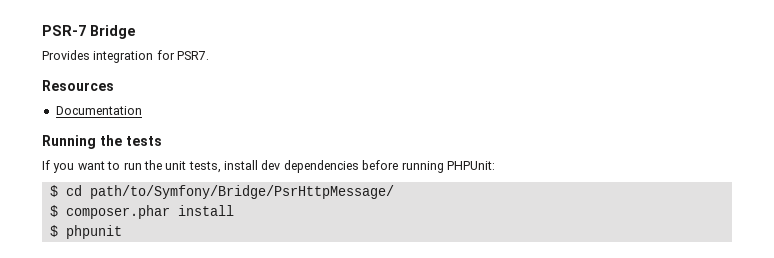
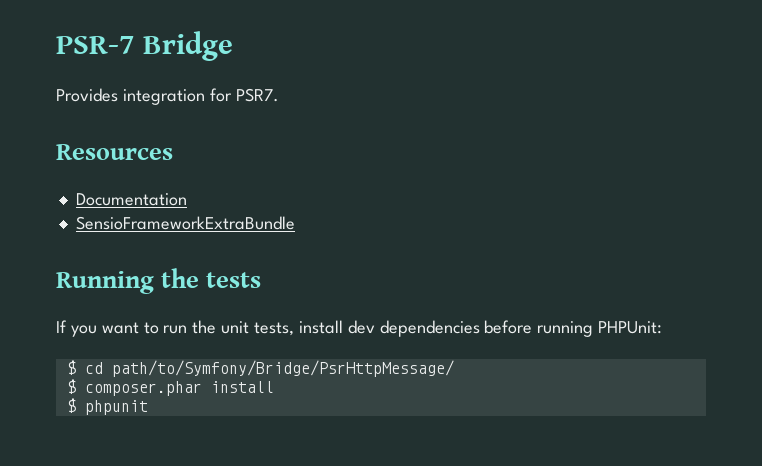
+ SensioFrameworkExtraBundle

